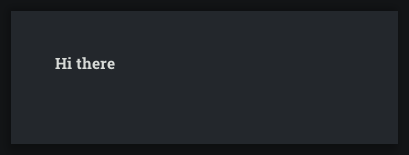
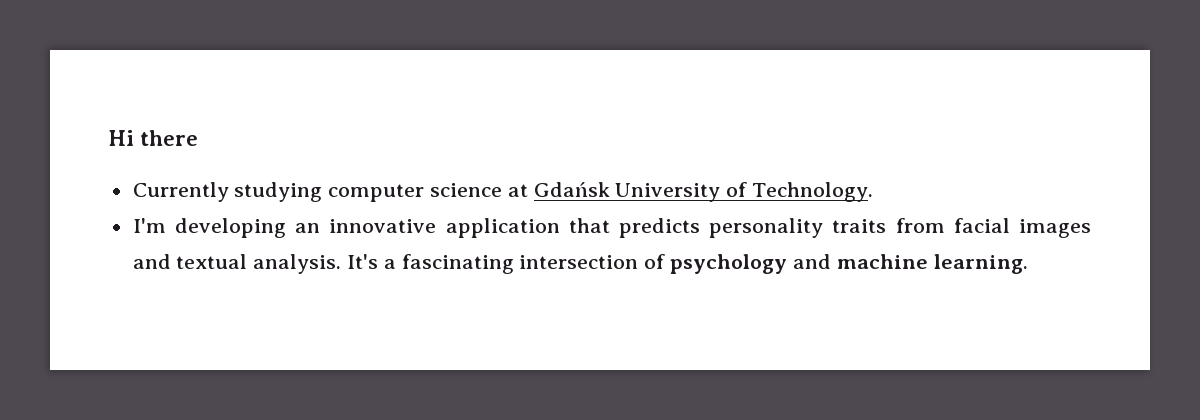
+ Currently studying computer science at Gdańsk University of Technology.
+ I'm developing an innovative application that predicts personality traits from facial images and textual analysis. It's a fascinating intersection of psychology and machine learning.

